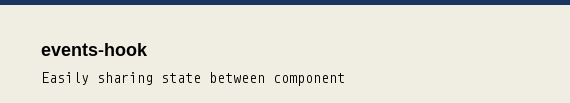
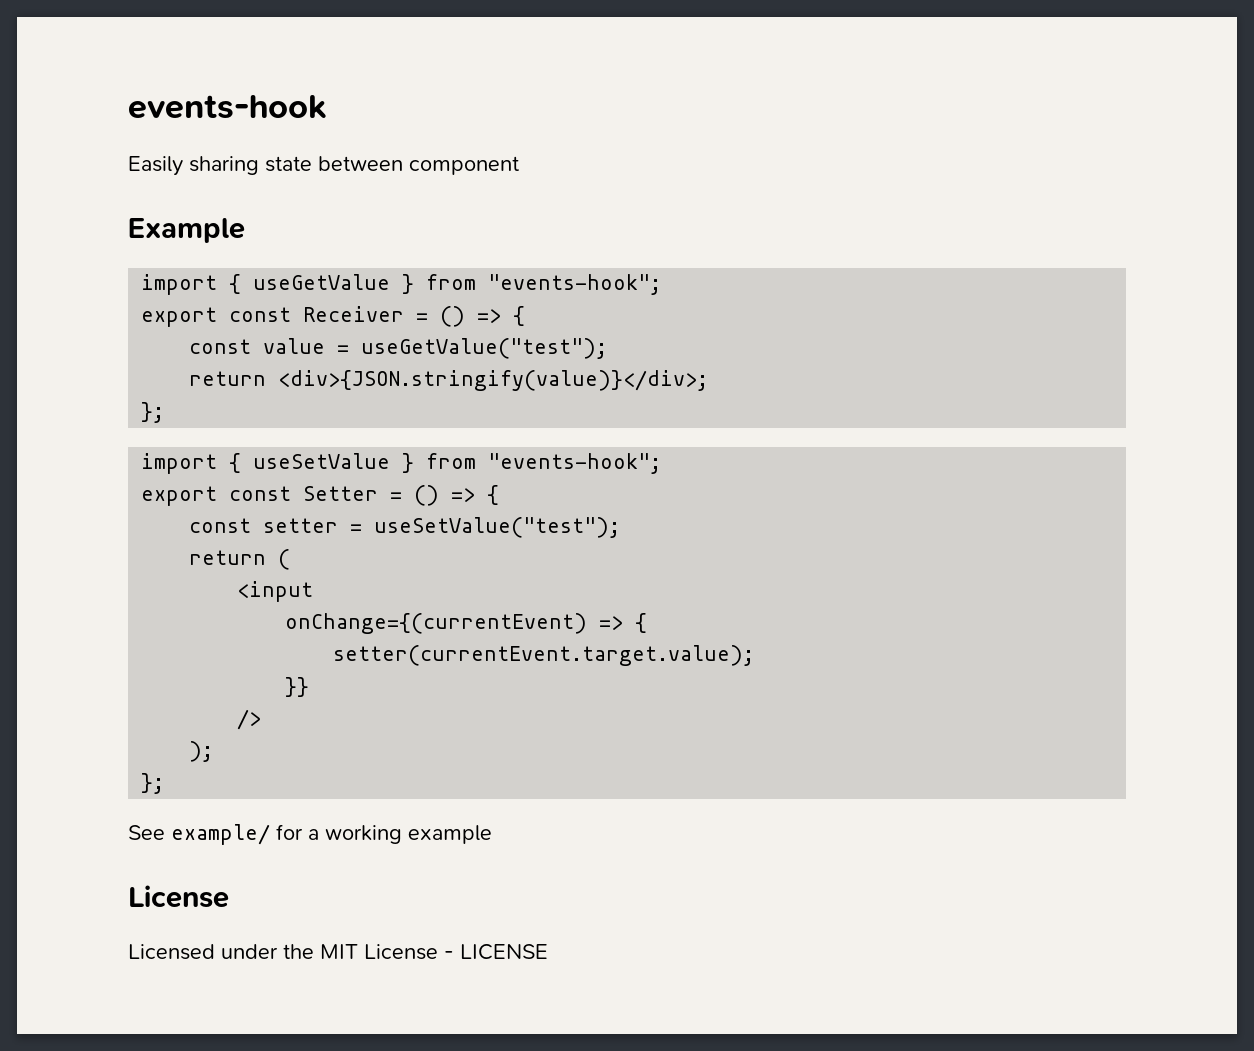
+ Example
+ import { useGetValue } from "events-hook";
+ export const Receiver = () => {
+ const value = useGetValue("test");
+ return <div>{JSON.stringify(value)}</div>;
+ };
+ import { useSetValue } from "events-hook";
+ export const Setter = () => {
+ const setter = useSetValue("test");
+ return (
+ <input
+ onChange={(currentEvent) => {
+ setter(currentEvent.target.value);
+ }}
+ />
+ );
+ };
+ See example/ for a working example
+ License
+ Licensed under the MIT License - LICENSE

